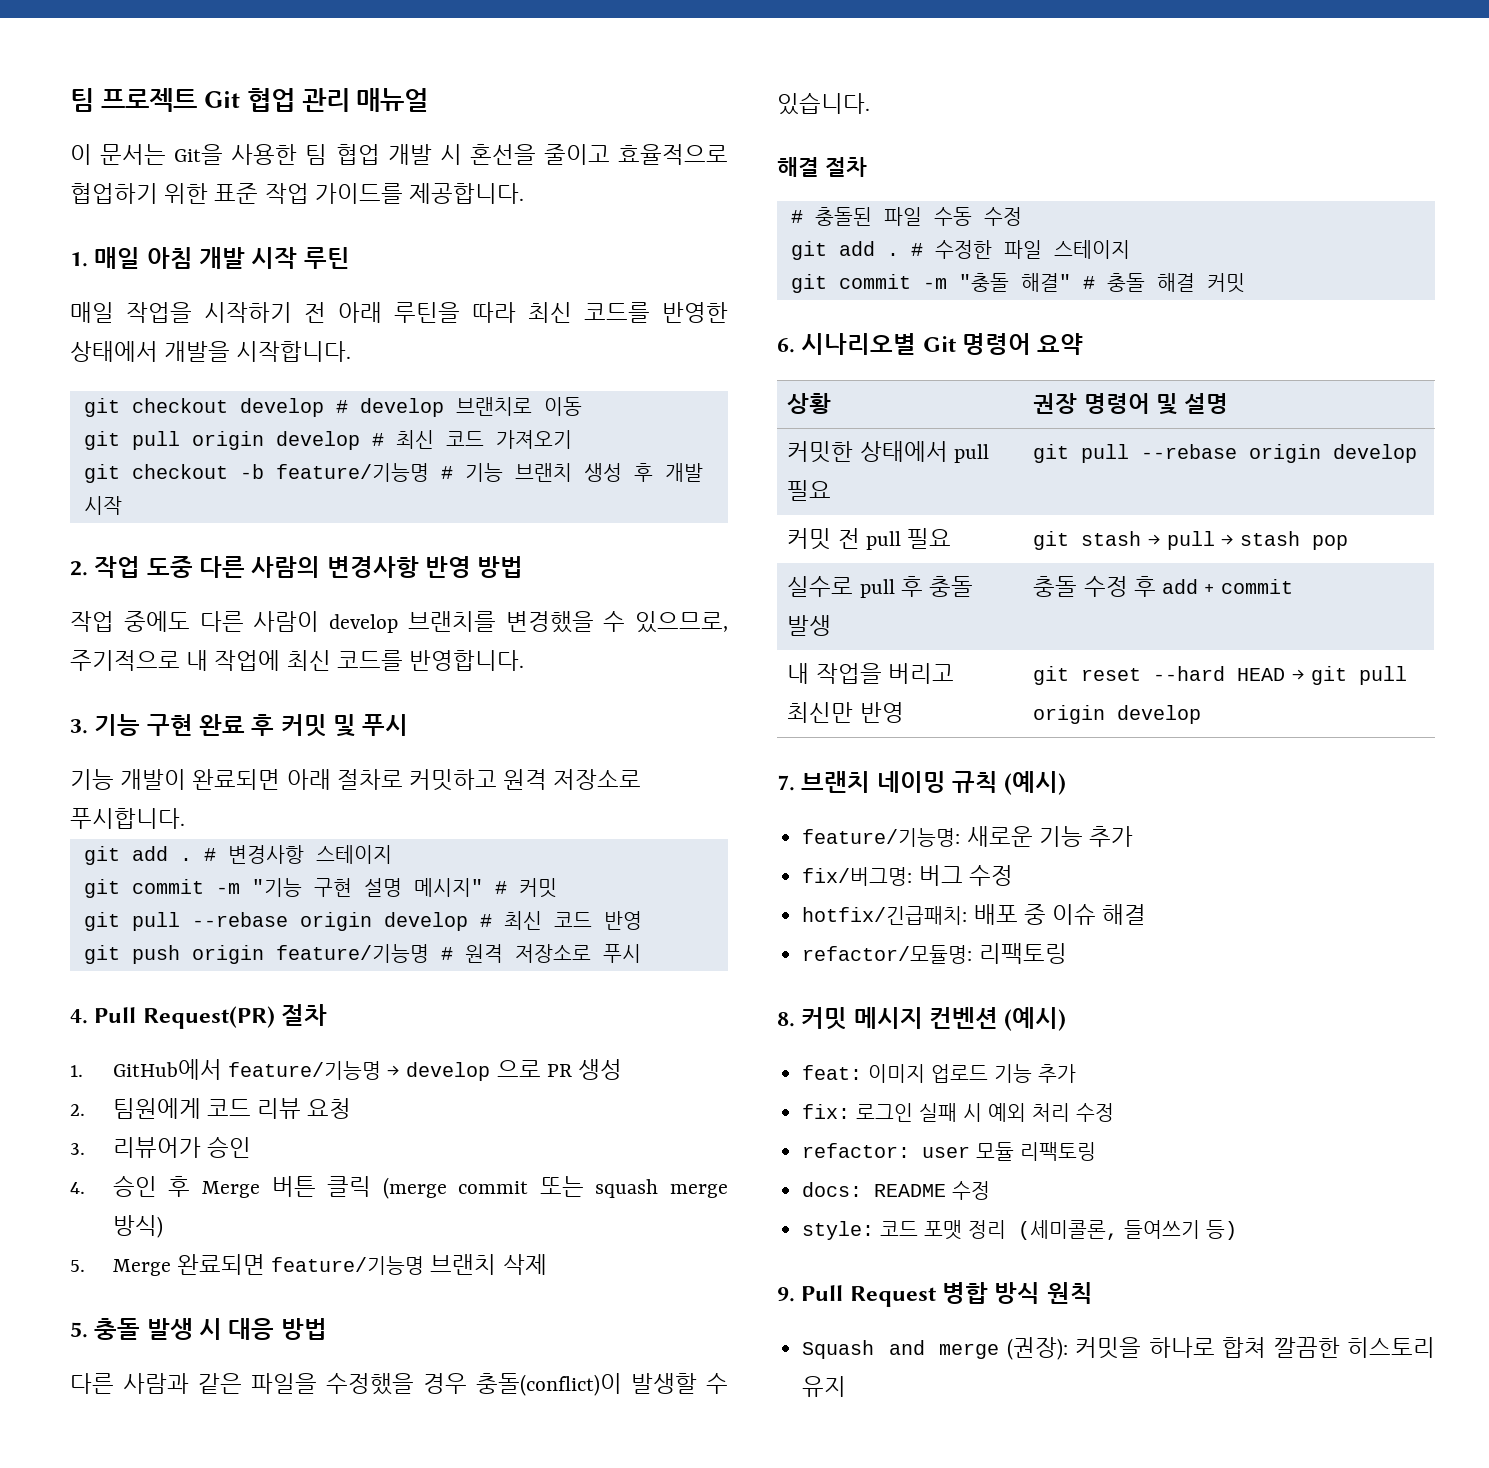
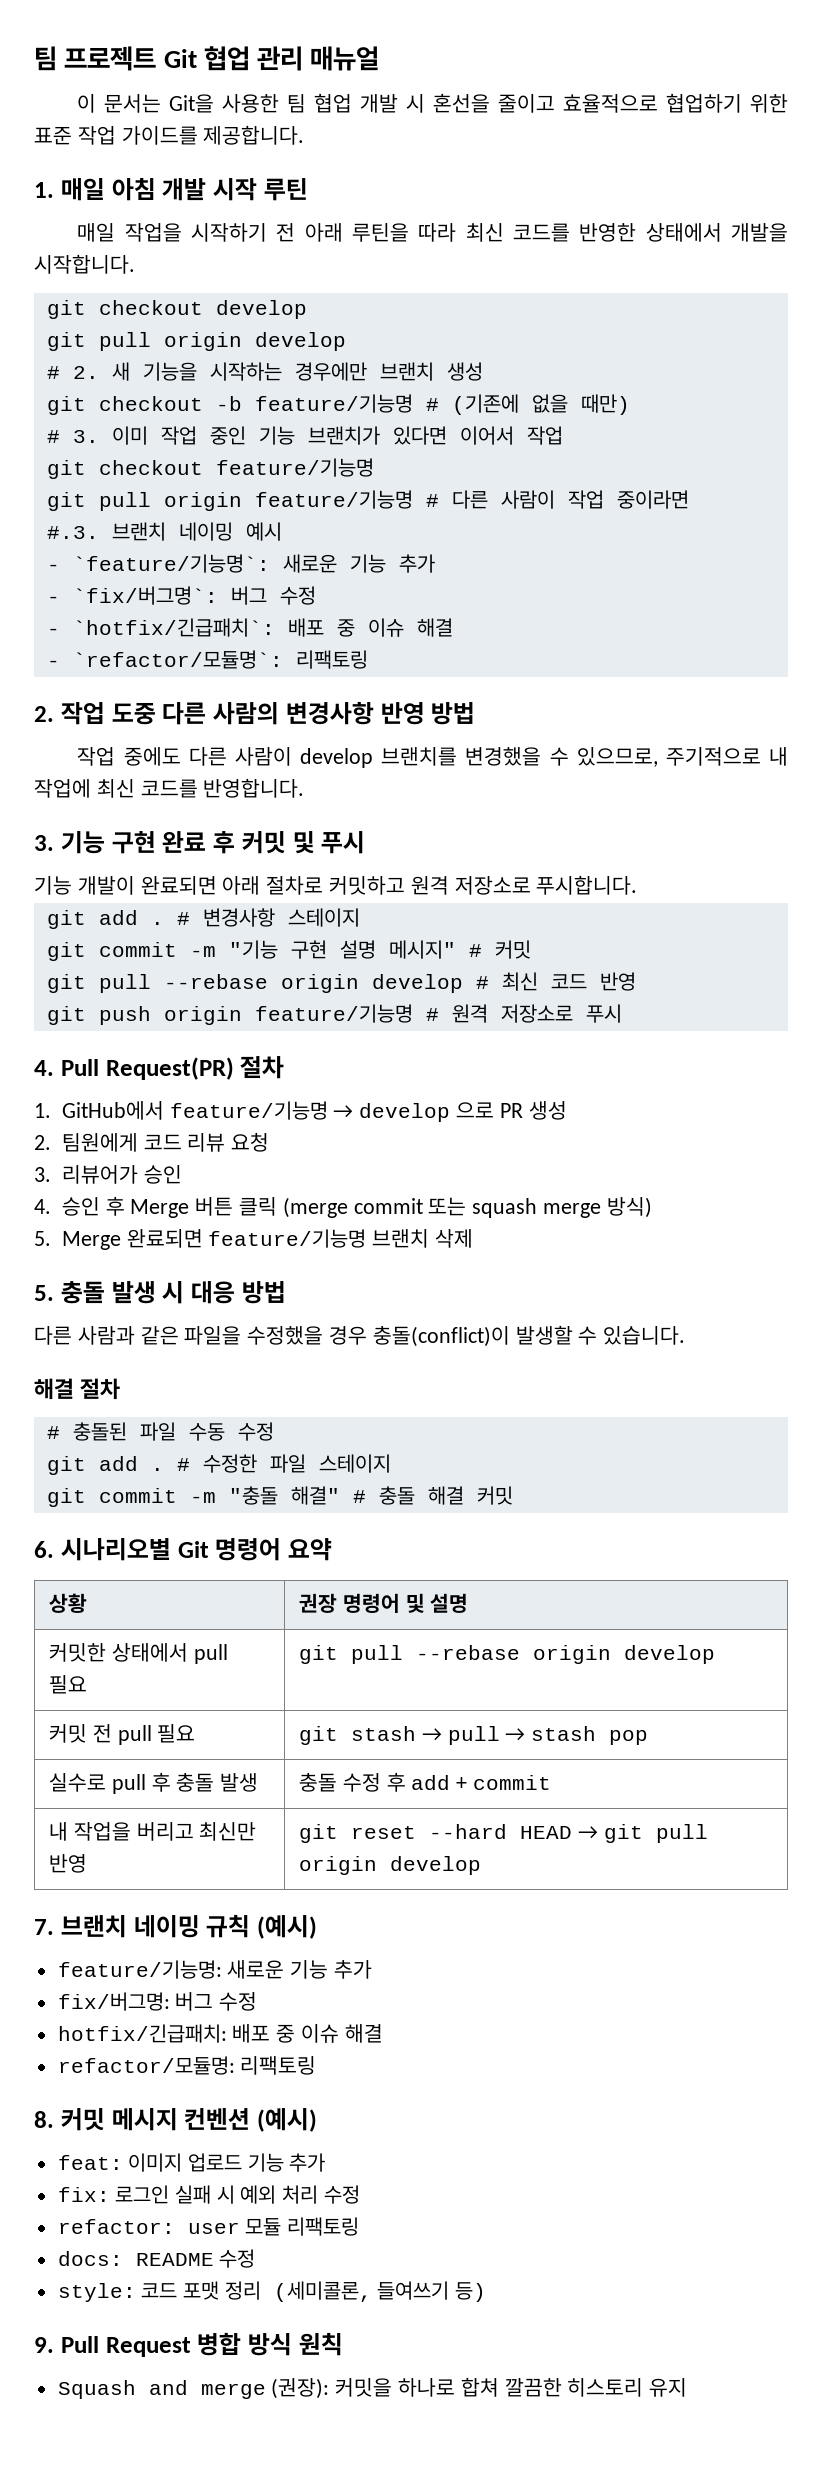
- git checkout develop # develop 브랜치로 이동
- git pull origin develop # 최신 코드 가져오기
+ git checkout develop
+ git pull origin develop
+ # 2. 새 기능을 시작하는 경우에만 브랜치 생성
- git checkout -b feature/기능명 # 기능 브랜치 생성 후 개발 시작
+ git checkout -b feature/기능명 # (기존에 없을 때만)
+ # 3. 이미 작업 중인 기능 브랜치가 있다면 이어서 작업
+ git checkout feature/기능명
+ git pull origin feature/기능명 # 다른 사람이 작업 중이라면
+ #.3. 브랜치 네이밍 예시
+ - `feature/기능명`: 새로운 기능 추가
+ - `fix/버그명`: 버그 수정
+ - `hotfix/긴급패치`: 배포 중 이슈 해결
+ - `refactor/모듈명`: 리팩토링

